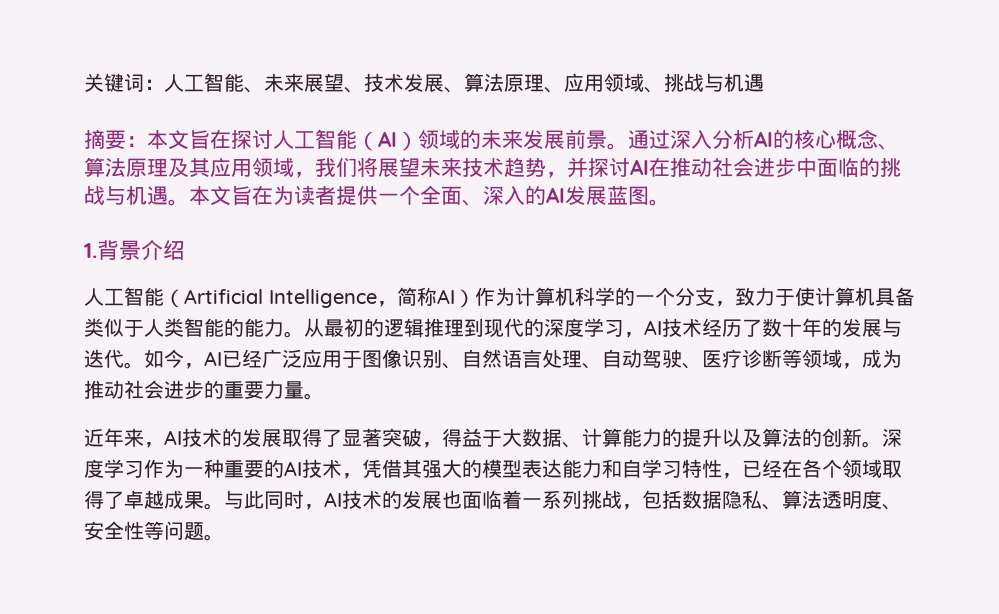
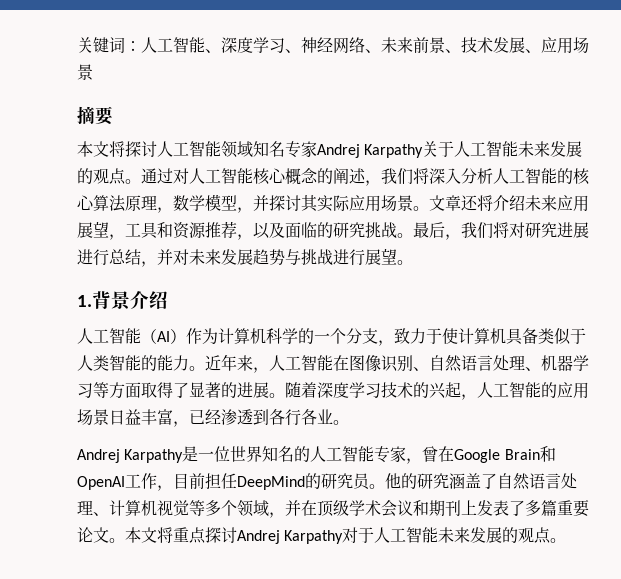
- 关键词：人工智能、未来展望、技术发展、算法原理、应用领域、挑战与机遇
+ 关键词：人工智能、深度学习、神经网络、未来前景、技术发展、应用场景
- 摘要：本文旨在探讨人工智能（AI）领域的未来发展前景。通过深入分析AI的核心概念、算法原理及其应用领域，我们将展望未来技术趋势，并探讨AI在推动社会进步中面临的挑战与机遇。本文旨在为读者提供一个全面、深入的AI发展蓝图。
+ 摘要
+ 本文将探讨人工智能领域知名专家Andrej Karpathy关于人工智能未来发展的观点。通过对人工智能核心概念的阐述，我们将深入分析人工智能的核心算法原理，数学模型，并探讨其实际应用场景。文章还将介绍未来应用展望，工具和资源推荐，以及面临的研究挑战。最后，我们将对研究进展进行总结，并对未来发展趋势与挑战进行展望。
- 人工智能（Artificial Intelligence，简称AI）作为计算机科学的一个分支，致力于使计算机具备类似于人类智能的能力。
+ 人工智能（AI）作为计算机科学的一个分支，致力于使计算机具备类似于人类智能的能力。
- 从最初的逻辑推理到现代的深度学习，AI技术经历了数十年的发展与迭代。如今，AI已经广泛应用于图像识别、自然语言处理、自动驾驶、医疗诊断等领域，成为推动社会进步的重要力量。
- 近年来，AI技术的发展取得了显著突破，得益于大数据、计算能力的提升以及算法的创新。深度学习作为一种重要的AI技术，凭借其强大的模型表达能力和自学习特性，已经在各个领域取得了卓越成果。与此同时，AI技术的发展也面临着一系列挑战，包括数据隐私、算法透明度、安全性等问题。
+ 近年来，人工智能在图像识别、自然语言处理、机器学习等方面取得了显著的进展。随着深度学习技术的兴起，人工智能的应用场景日益丰富，已经渗透到各行各业。
+ Andrej Karpathy是一位世界知名的人工智能专家，曾在Google Brain和OpenAI工作，目前担任DeepMind的研究员。他的研究涵盖了自然语言处理、计算机视觉等多个领域，并在顶级学术会议和期刊上发表了多篇重要论文。本文将重点探讨Andrej Karpathy对于人工智能未来发展的观点。

